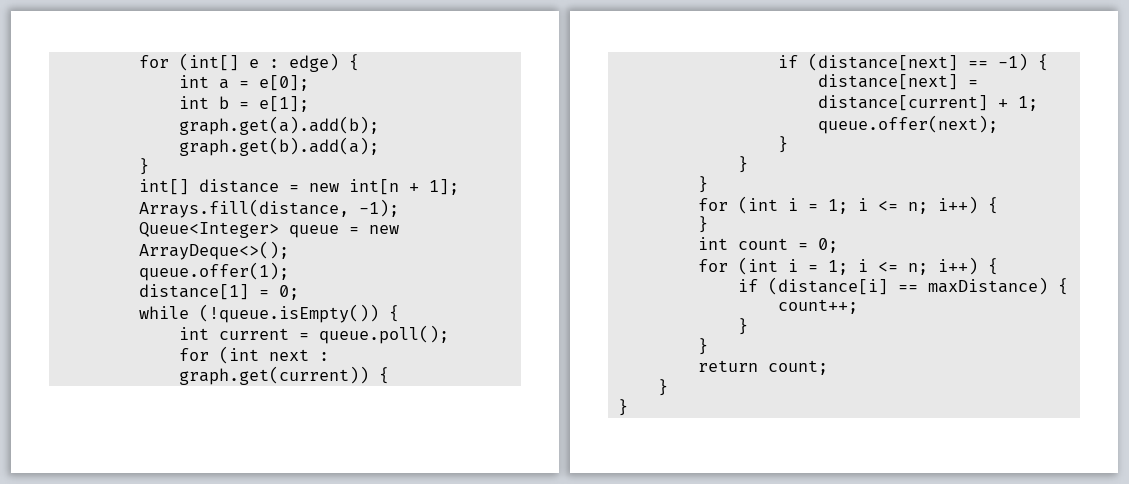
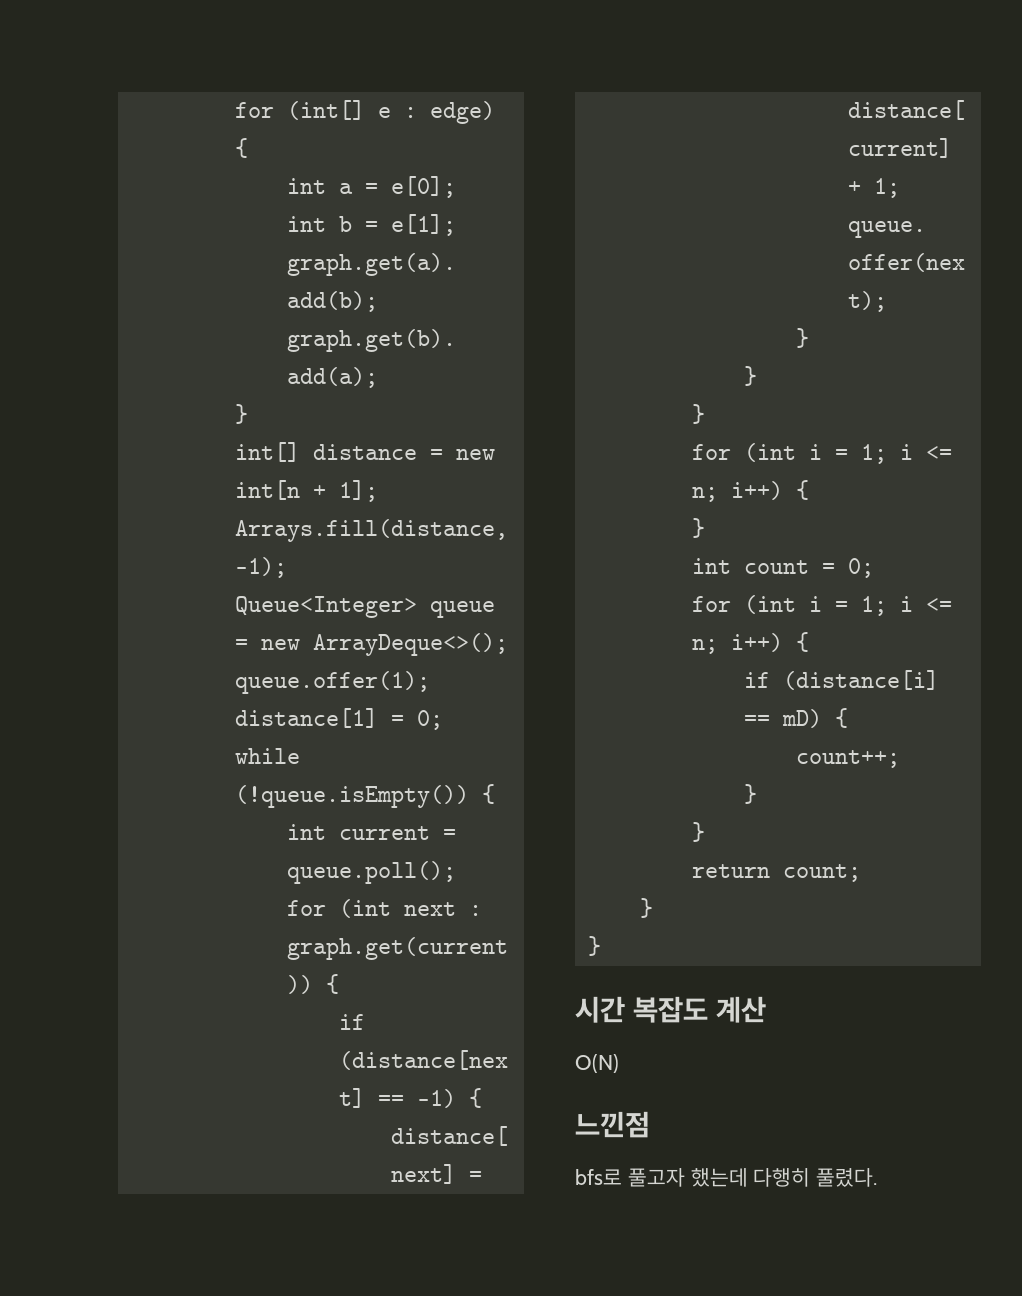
- if (distance[i] == maxDistance) {
+ if (distance[i] == mD) {
+ 시간 복잡도 계산
+ O(N)
+ 느낀점
+ bfs로 풀고자 했는데 다행히 풀렸다.

